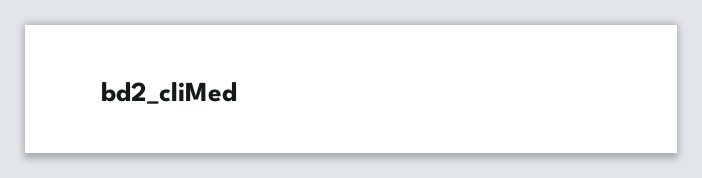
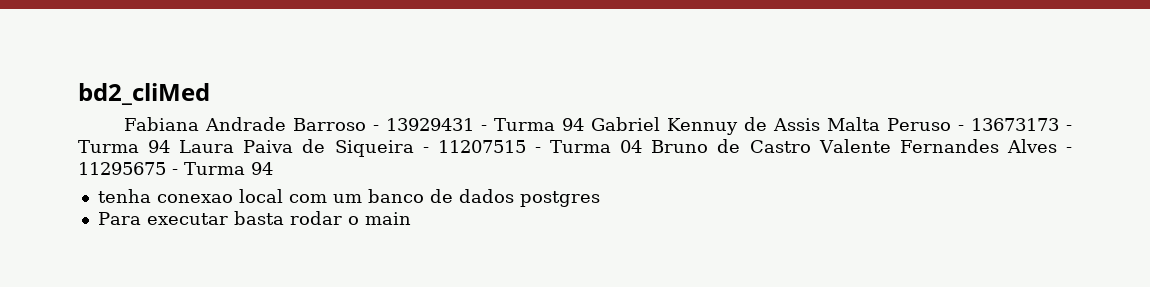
+ Fabiana Andrade Barroso - 13929431 - Turma 94 Gabriel Kennuy de Assis Malta Peruso - 13673173 - Turma 94 Laura Paiva de Siqueira - 11207515 - Turma 04 Bruno de Castro Valente Fernandes Alves - 11295675 - Turma 94
+ tenha conexao local com um banco de dados postgres
+ Para executar basta rodar o main

